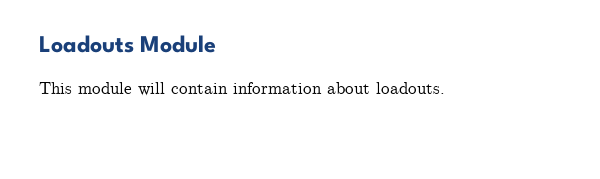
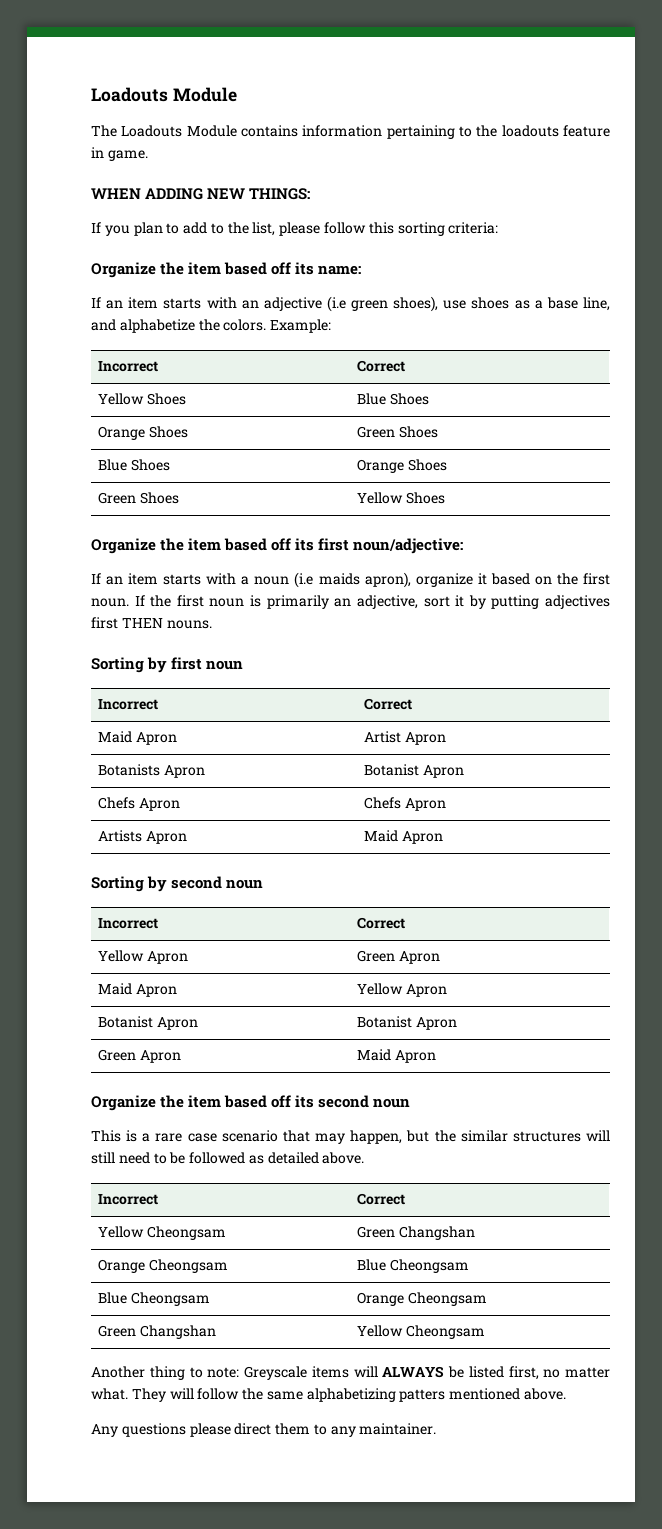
- This module will contain information about loadouts.
+ The Loadouts Module contains information pertaining to the loadouts feature in game.
+ WHEN ADDING NEW THINGS:
+ If you plan to add to the list, please follow this sorting criteria:
+ Organize the item based off its name:
+ If an item starts with an adjective (i.e green shoes), use shoes as a base line, and alphabetize the colors. Example:
+ Incorrect | Correct
+ Yellow Shoes | Blue Shoes
+ Orange Shoes | Green Shoes
+ Blue Shoes | Orange Shoes
+ Green Shoes | Yellow Shoes
+ Organize the item based off its first noun/adjective:
+ If an item starts with a noun (i.e maids apron), organize it based on the first noun. If the first noun is primarily an adjective, sort it by putting adjectives first THEN nouns.
+ Sorting by first noun
+ Incorrect | Correct
+ Maid Apron | Artist Apron
+ Botanists Apron | Botanist Apron
+ Chefs Apron | Chefs Apron
+ Artists Apron | Maid Apron
+ Sorting by second noun
+ Incorrect | Correct
+ Yellow Apron | Green Apron
+ Maid Apron | Yellow Apron
+ Botanist Apron | Botanist Apron
+ Green Apron | Maid Apron
+ Organize the item based off its second noun
+ This is a rare case scenario that may happen, but the similar structures will still need to be followed as detailed above.
+ Incorrect | Correct
+ Yellow Cheongsam | Green Changshan
+ Orange Cheongsam | Blue Cheongsam
+ Blue Cheongsam | Orange Cheongsam
+ Green Changshan | Yellow Cheongsam
+ Another thing to note: Greyscale items will ALWAYS be listed first, no matter what. They will follow the same alphabetizing patters mentioned above.
+ Any questions please direct them to any maintainer.

